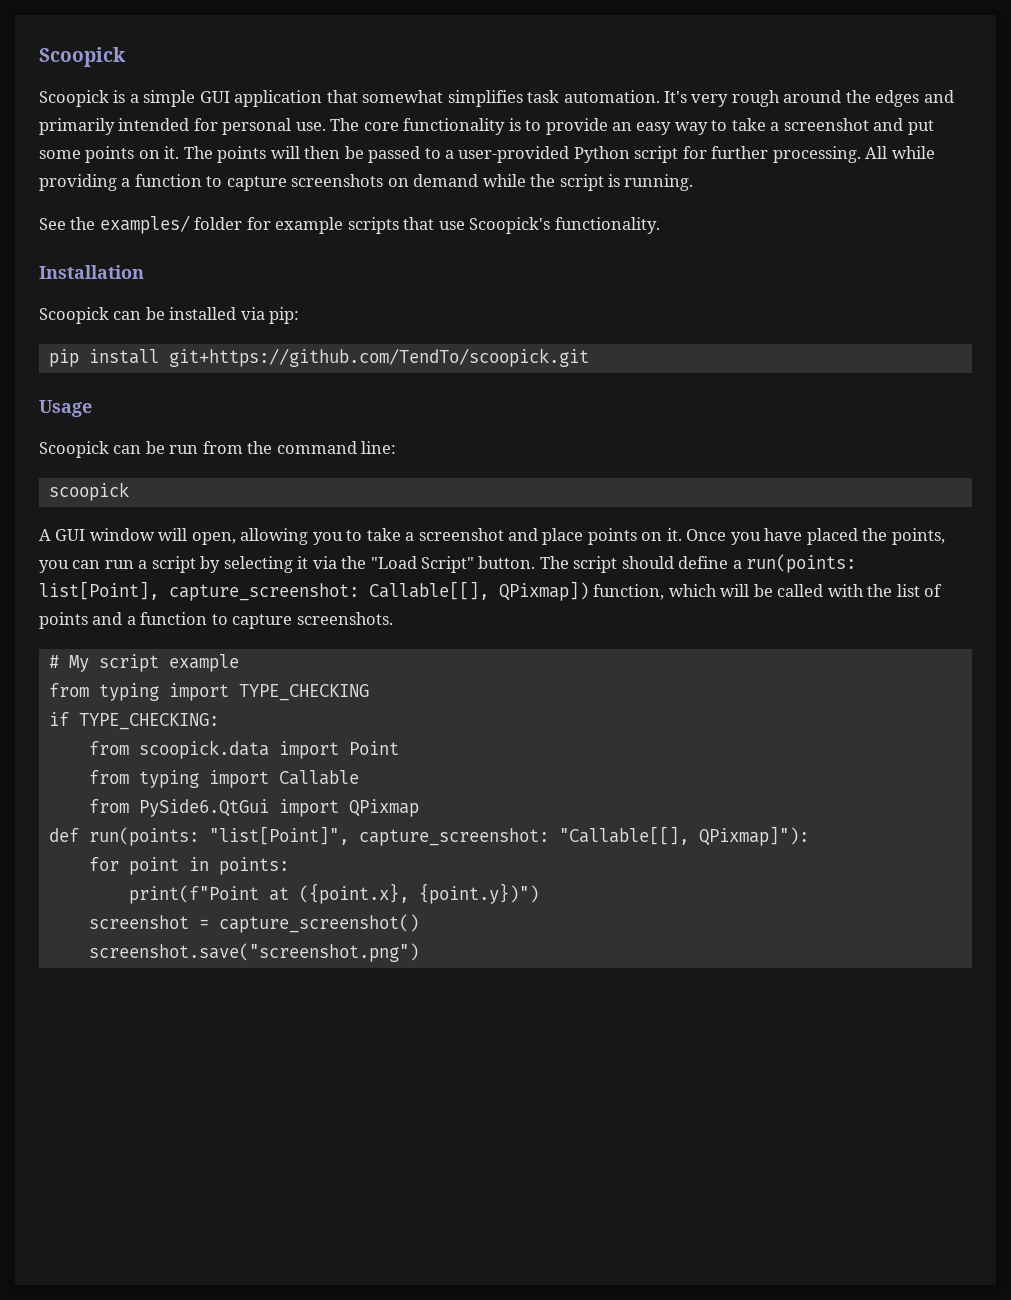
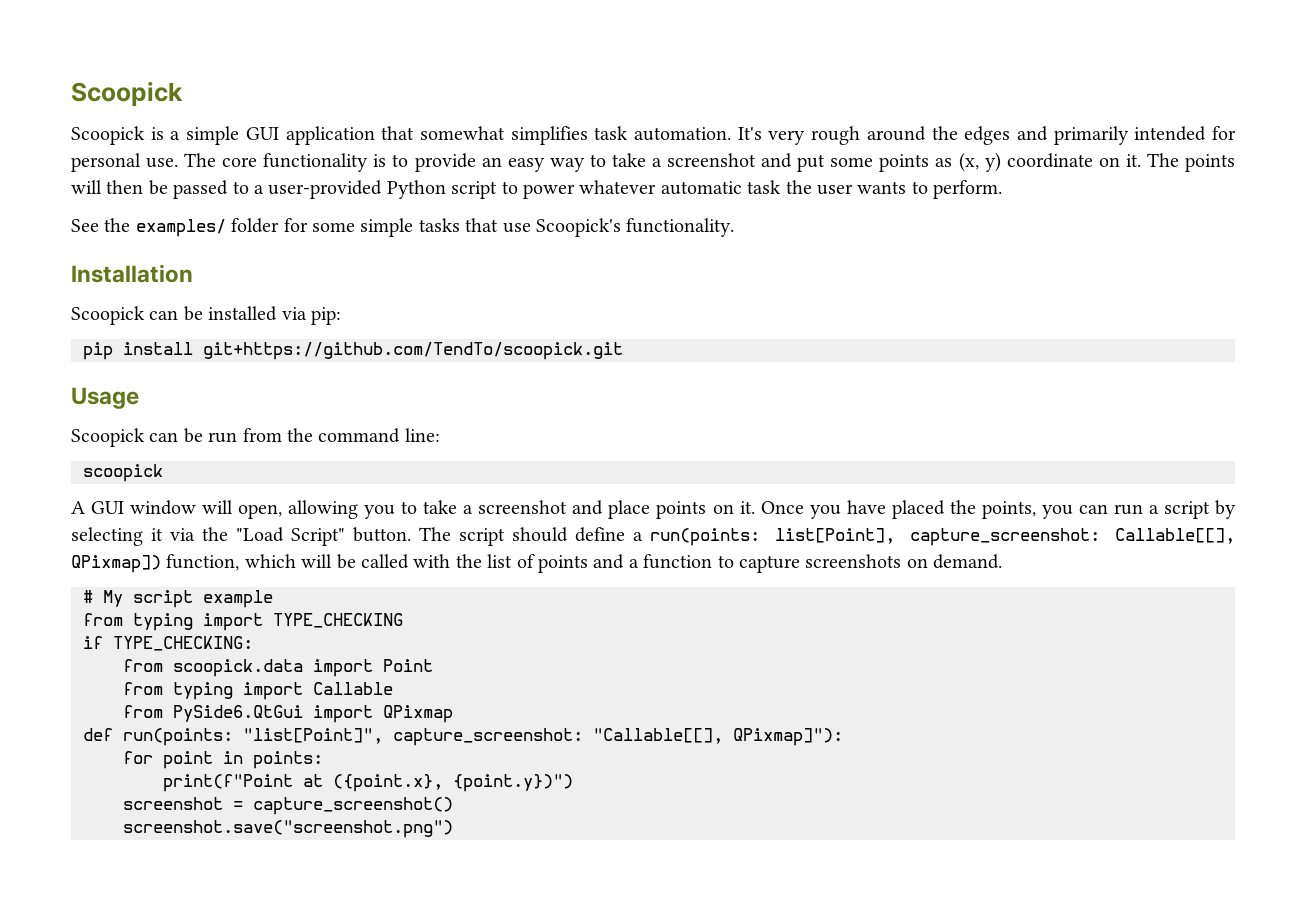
- The core functionality is to provide an easy way to take a screenshot and put some points on it.
+ The core functionality is to provide an easy way to take a screenshot and put some points as (x, y) coordinate on it.
- The points will then be passed to a user-provided Python script for further processing. All while providing a function to capture screenshots on demand while the script is running.
+ The points will then be passed to a user-provided Python script to power whatever automatic task the user wants to perform.
- See the examples/ folder for example scripts that use Scoopick's functionality.
+ See the examples/ folder for some simple tasks that use Scoopick's functionality.
- The script should define a run(points: list[Point], capture_screenshot: Callable[[], QPixmap]) function, which will be called with the list of points and a function to capture screenshots.
+ The script should define a run(points: list[Point], capture_screenshot: Callable[[], QPixmap]) function, which will be called with the list of points and a function to capture screenshots on demand.

